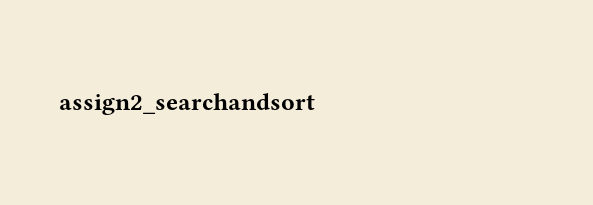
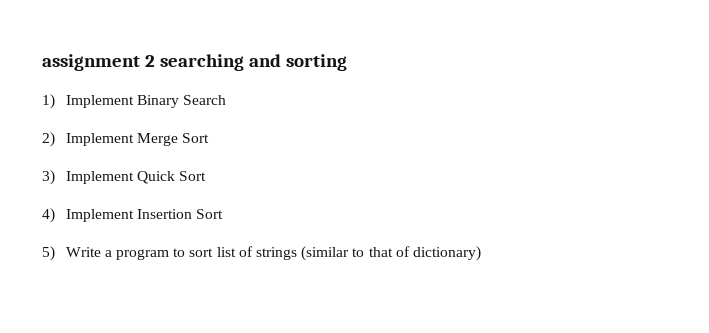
- assign2_searchandsort
+ assignment 2 searching and sorting
+ 1) Implement Binary Search
+ 2) Implement Merge Sort
+ 3) Implement Quick Sort
+ 4) Implement Insertion Sort
+ 5) Write a program to sort list of strings (similar to that of dictionary)

